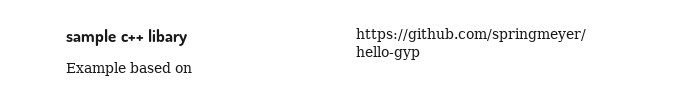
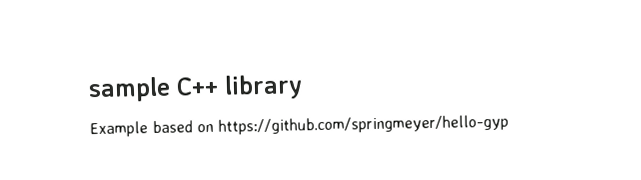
- sample c++ libary
+ sample C++ library

